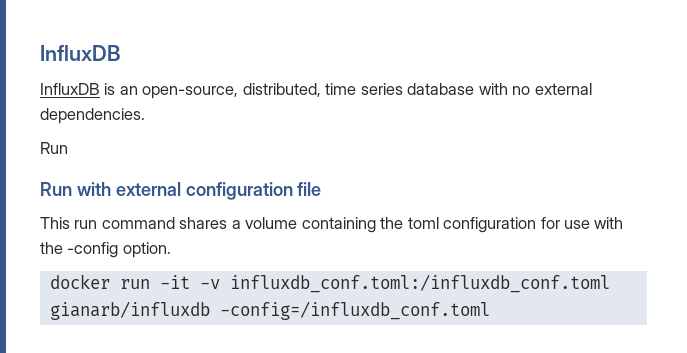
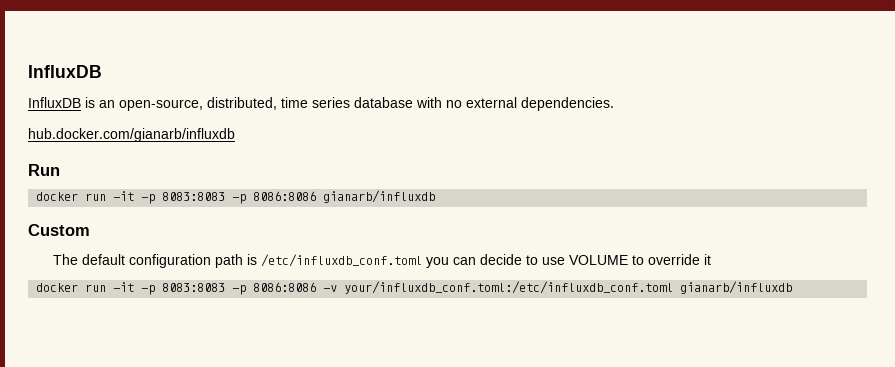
  InfluxDB is an open-source, distributed, time series database with no external dependencies.
+ hub.docker.com/gianarb/influxdb
  Run
- Run with external configuration file
- This run command shares a volume containing the toml configuration for use with the -config option.
- docker run -it -v influxdb_conf.toml:/influxdb_conf.toml gianarb/influxdb -config=/influxdb_conf.toml
+ docker run -it -p 8083:8083 -p 8086:8086 gianarb/influxdb
+ Custom
+ The default configuration path is /etc/influxdb_conf.toml you can decide to use VOLUME to override it
+ docker run -it -p 8083:8083 -p 8086:8086 -v your/influxdb_conf.toml:/etc/influxdb_conf.toml gianarb/influxdb

